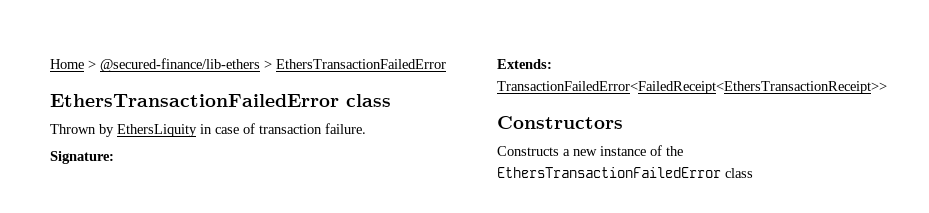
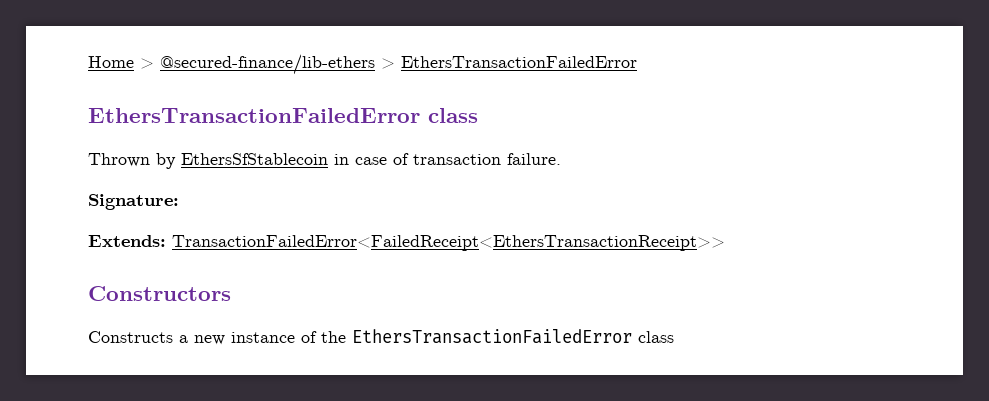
- Thrown by EthersLiquity in case of transaction failure.
+ Thrown by EthersSfStablecoin in case of transaction failure.

